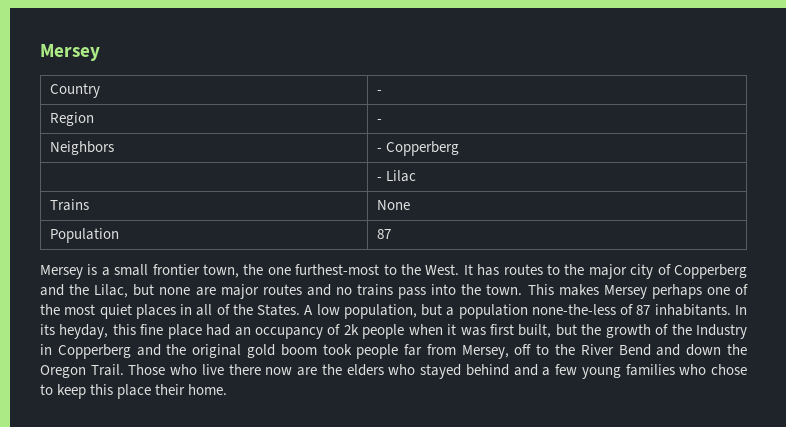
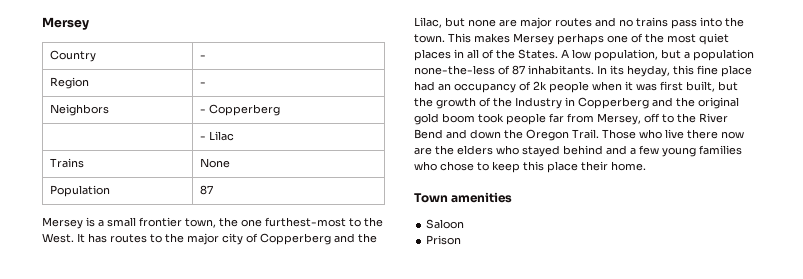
+ Town amenities
+ Saloon
+ Prison

